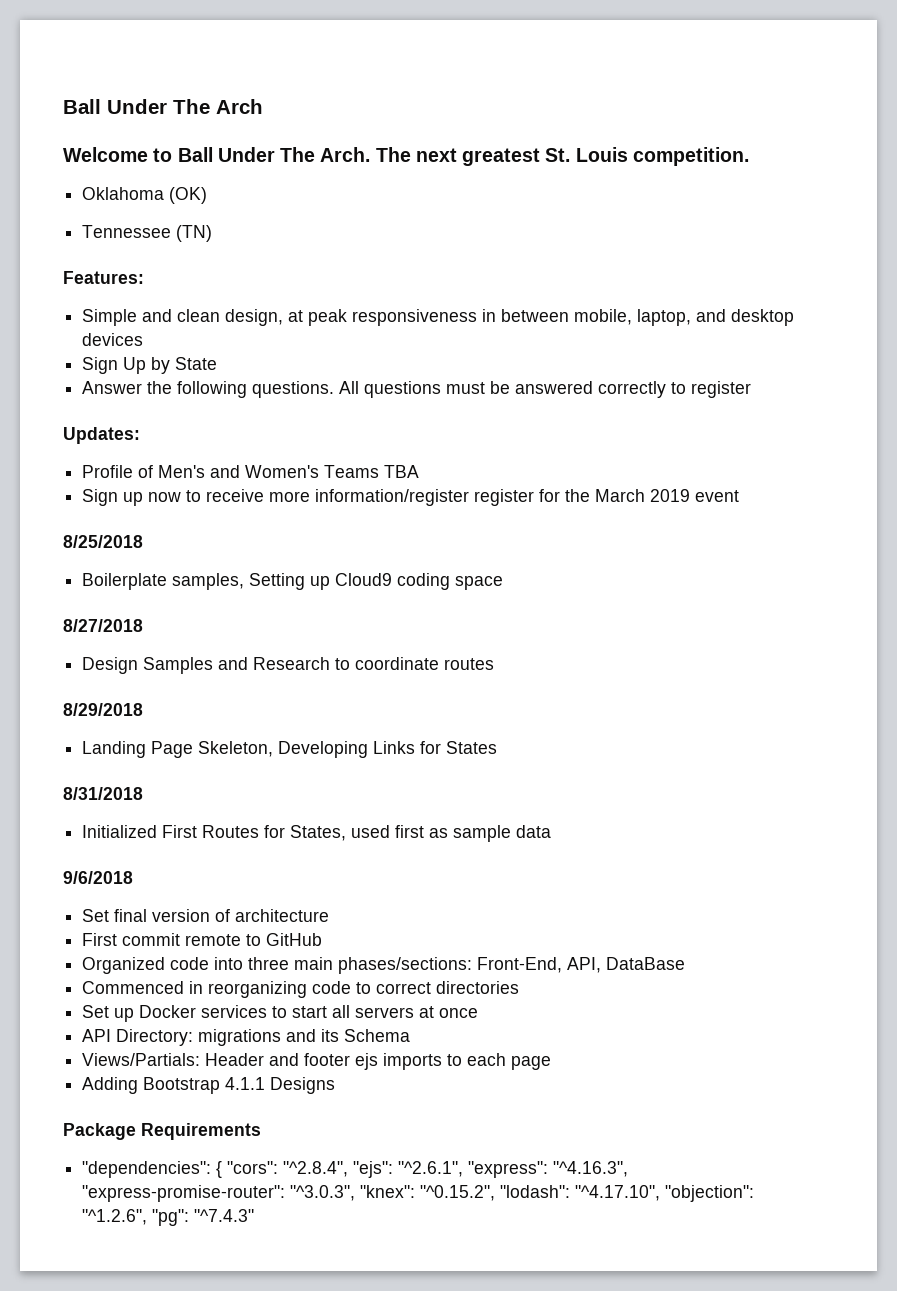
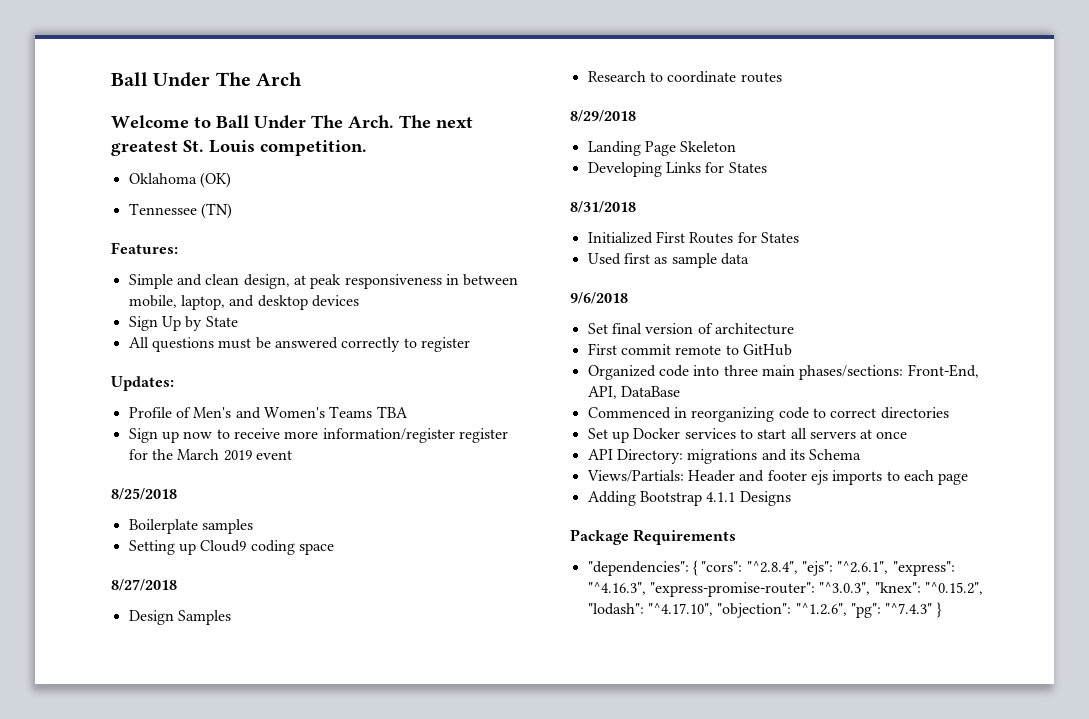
- Answer the following questions.
- Boilerplate samples, Setting up Cloud9 coding space
+ Boilerplate samples
+ Setting up Cloud9 coding space
- Design Samples and Research to coordinate routes
+ Design Samples
+ Research to coordinate routes
- Landing Page Skeleton, Developing Links for States
+ Landing Page Skeleton
+ Developing Links for States
- Initialized First Routes for States, used first as sample data
+ Initialized First Routes for States
+ Used first as sample data
- "dependencies": { "cors": "^2.8.4", "ejs": "^2.6.1", "express": "^4.16.3", "express-promise-router": "^3.0.3", "knex": "^0.15.2", "lodash": "^4.17.10", "objection": "^1.2.6", "pg": "^7.4.3"
+ "dependencies": { "cors": "^2.8.4", "ejs": "^2.6.1", "express": "^4.16.3", "express-promise-router": "^3.0.3", "knex": "^0.15.2", "lodash": "^4.17.10", "objection": "^1.2.6", "pg": "^7.4.3" }

